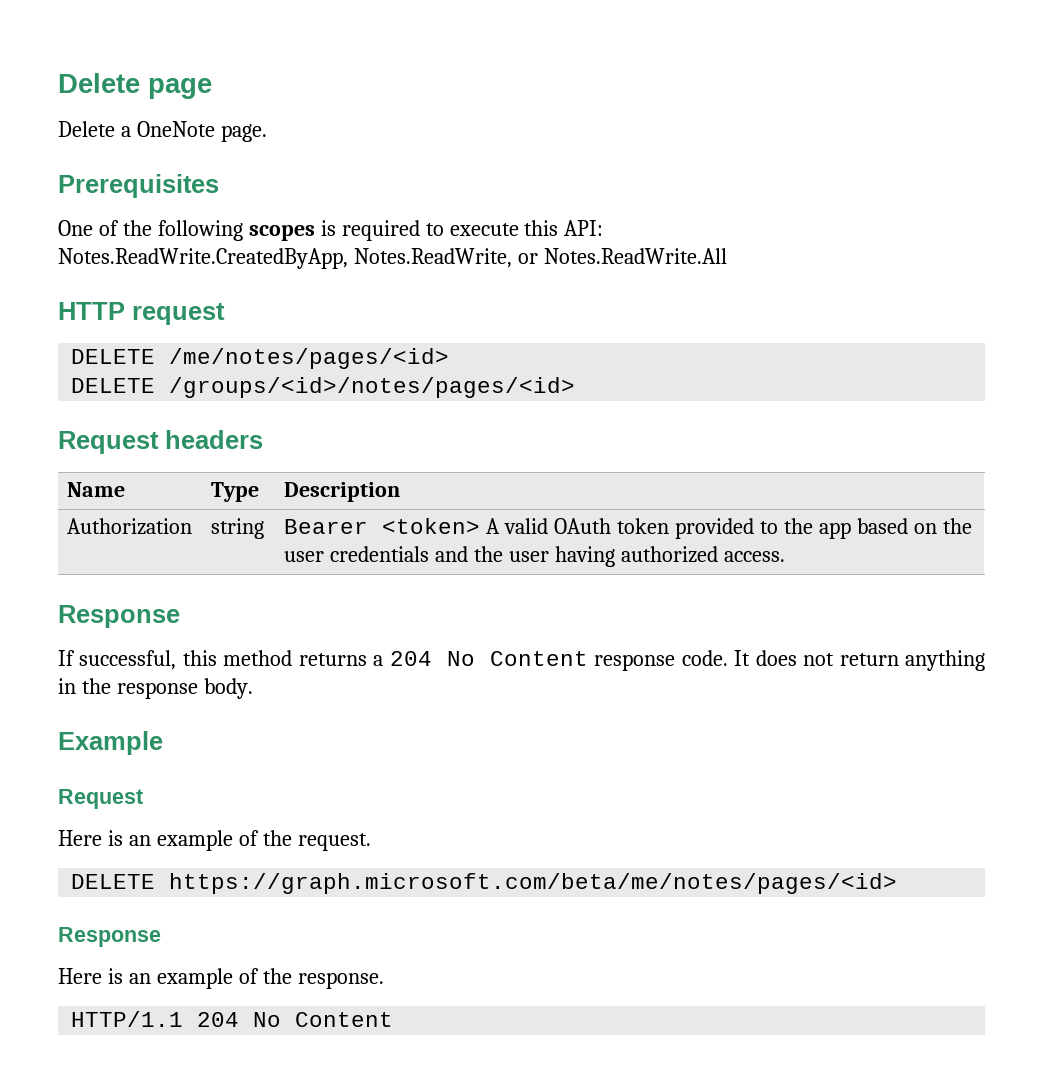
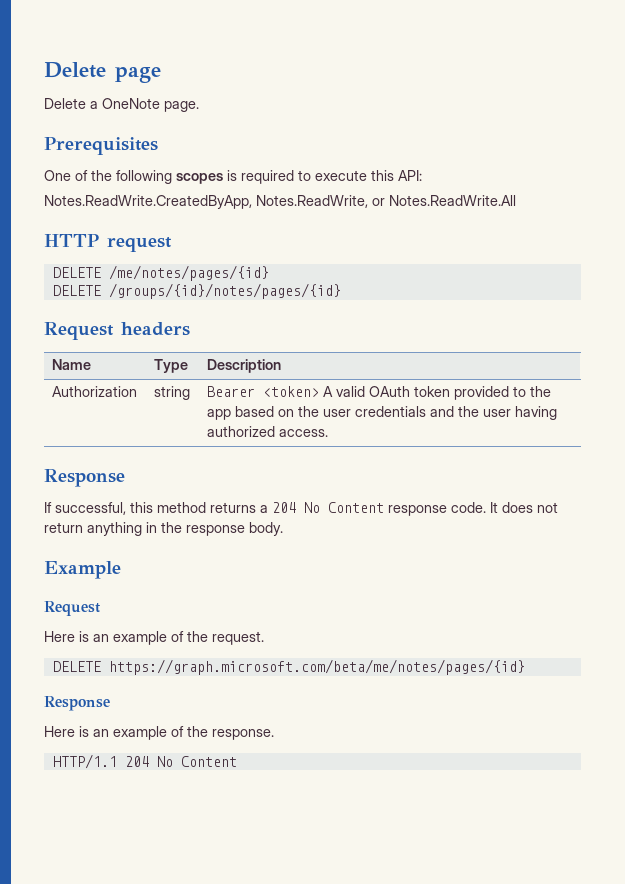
- DELETE /me/notes/pages/<id>
- DELETE /groups/<id>/notes/pages/<id>
+ DELETE /me/notes/pages/{id}
+ DELETE /groups/{id}/notes/pages/{id}
- DELETE https://graph.microsoft.com/beta/me/notes/pages/<id>
+ DELETE https://graph.microsoft.com/beta/me/notes/pages/{id}

